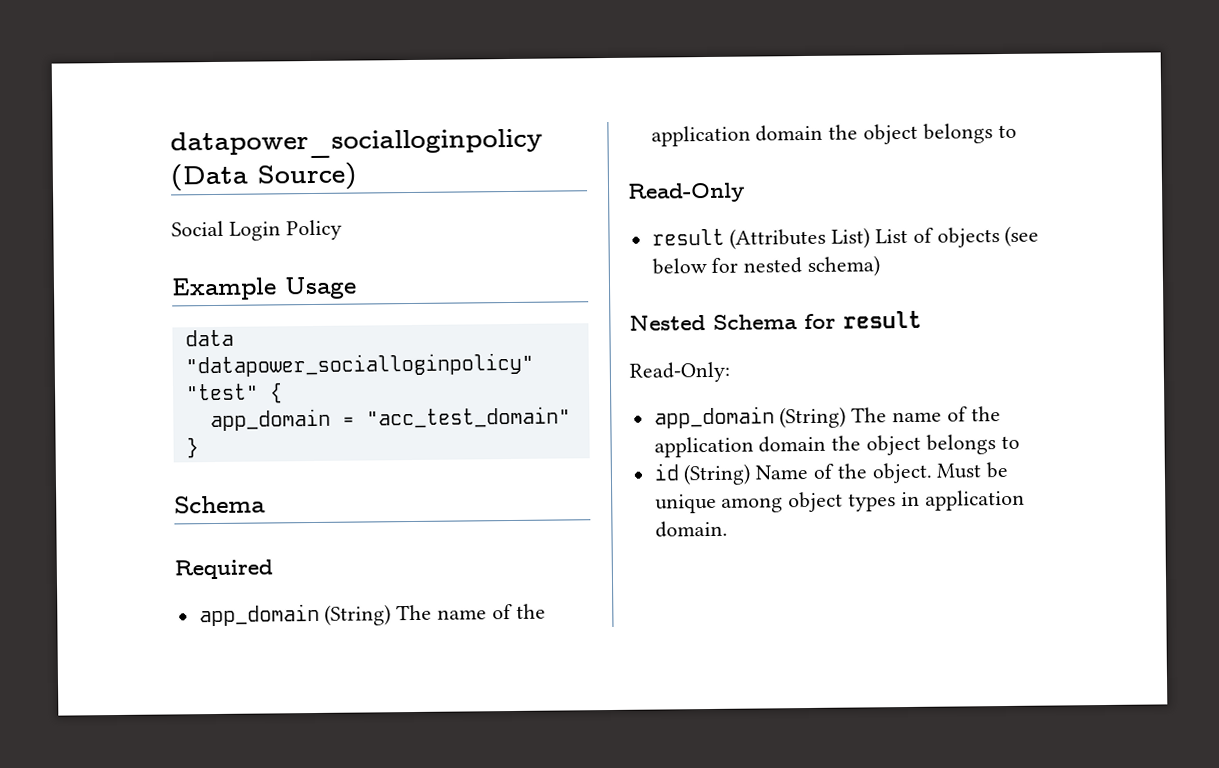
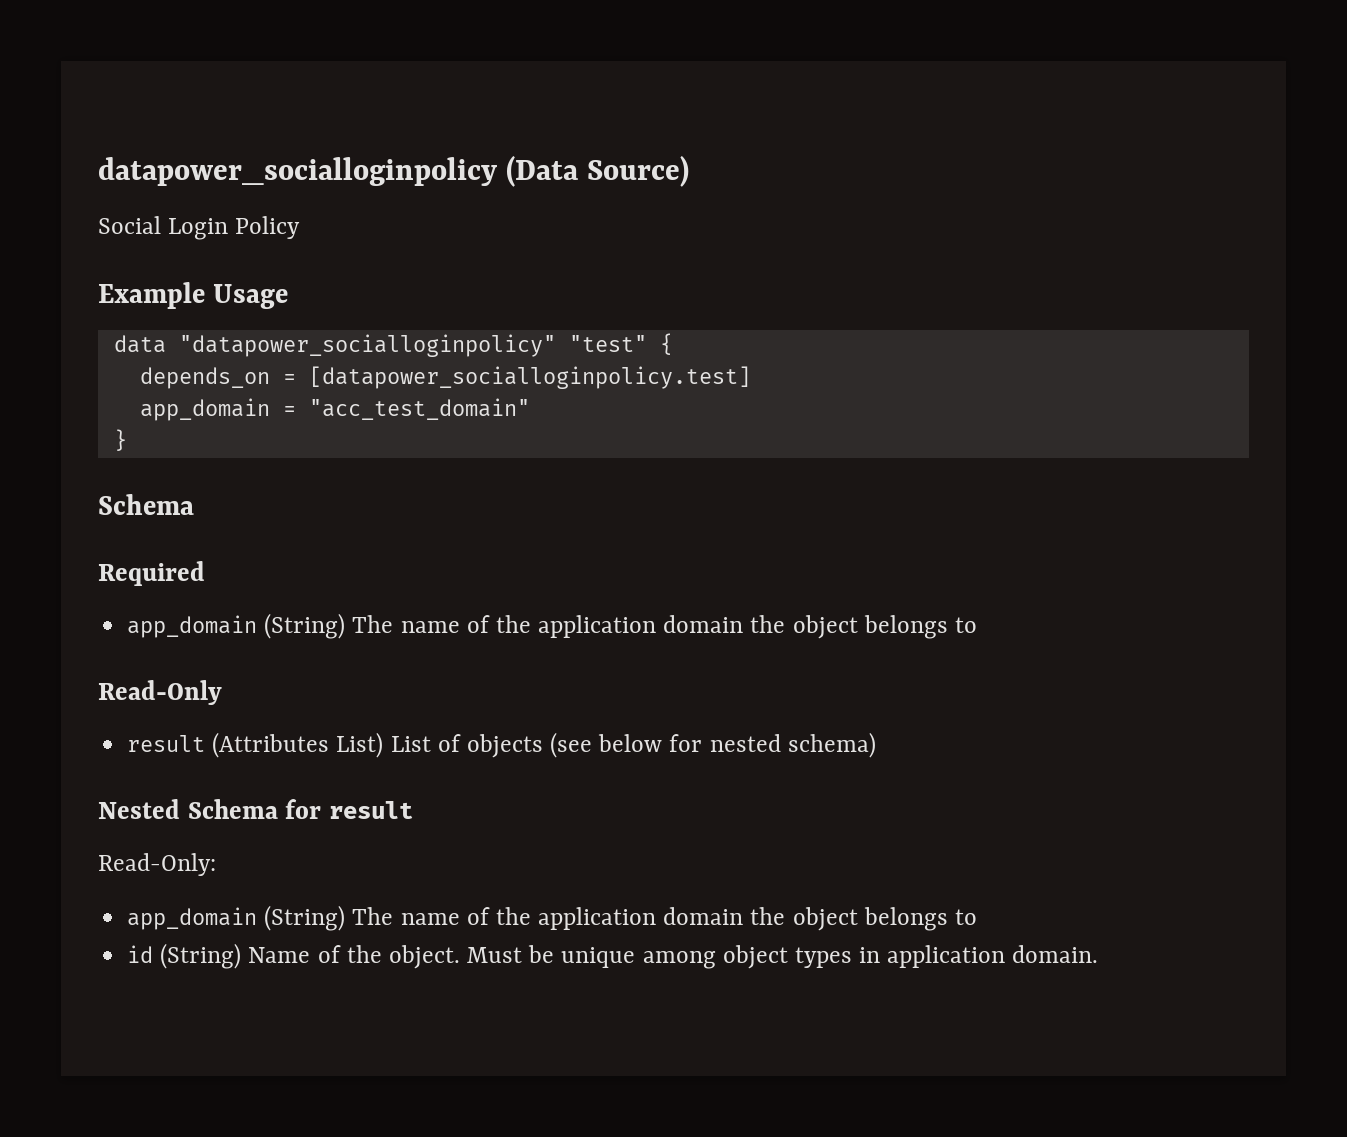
+ depends_on = [datapower_socialloginpolicy.test]

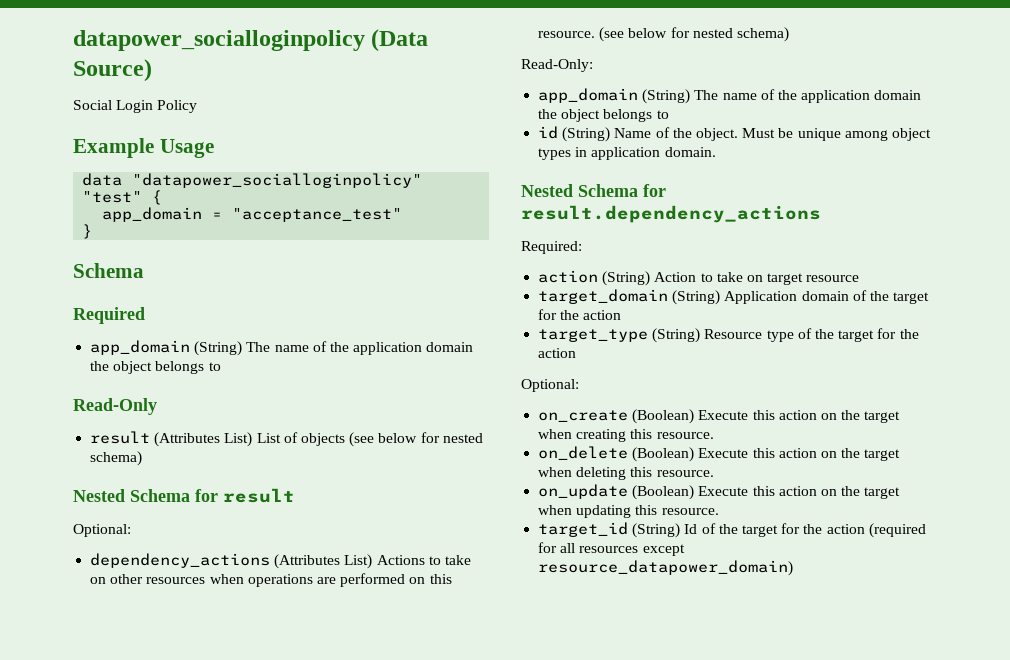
- depends_on = [datapower_socialloginpolicy.test]
- app_domain = "acc_test_domain"
+ app_domain = "acceptance_test"
  Nested Schema for result
+ Optional:
+ dependency_actions (Attributes List) Actions to take on other resources when operations are performed on this resource. (see below for nested schema)
+ Nested Schema for result.dependency_actions
+ Required:
+ action (String) Action to take on target resource
+ target_domain (String) Application domain of the target for the action
+ target_type (String) Resource type of the target for the action
+ Optional:
+ on_create (Boolean) Execute this action on the target when creating this resource.
+ on_delete (Boolean) Execute this action on the target when deleting this resource.
+ on_update (Boolean) Execute this action on the target when updating this resource.
+ target_id (String) Id of the target for the action (required for all resources except resource_datapower_domain)

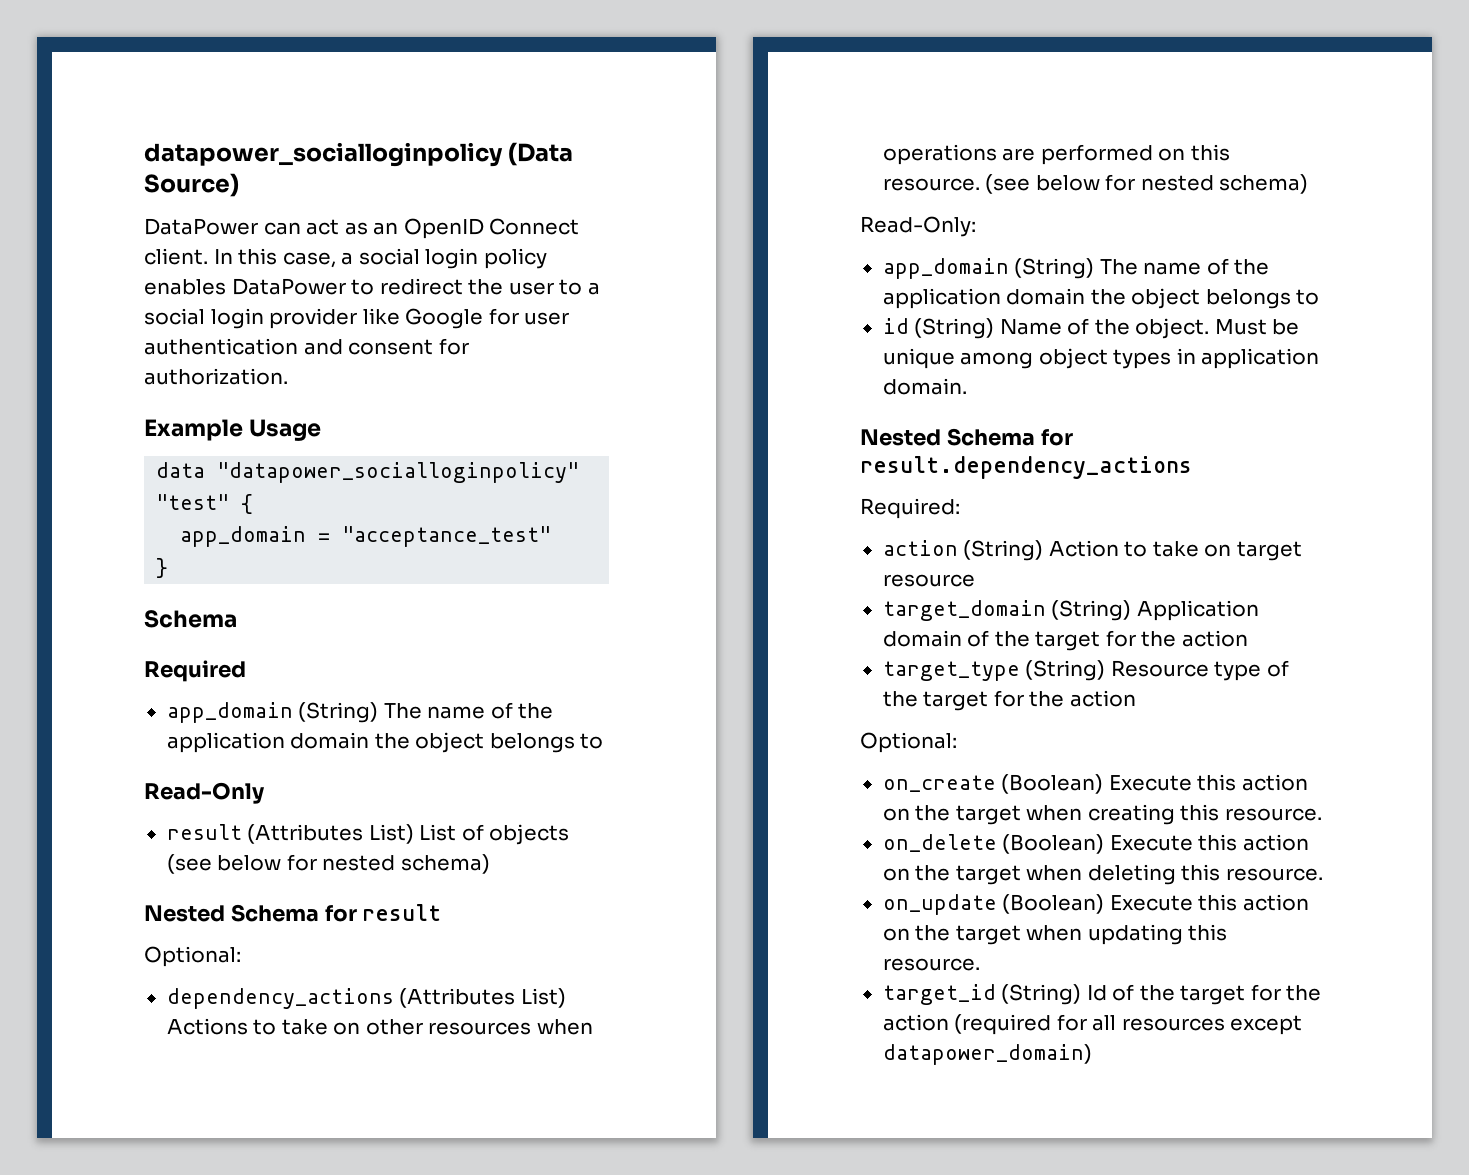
- Social Login Policy
+ DataPower can act as an OpenID Connect client. In this case, a social login policy enables DataPower to redirect the user to a social login provider like Google for user authentication and consent for authorization.
- target_id (String) Id of the target for the action (required for all resources except resource_datapower_domain)
+ target_id (String) Id of the target for the action (required for all resources except datapower_domain)

